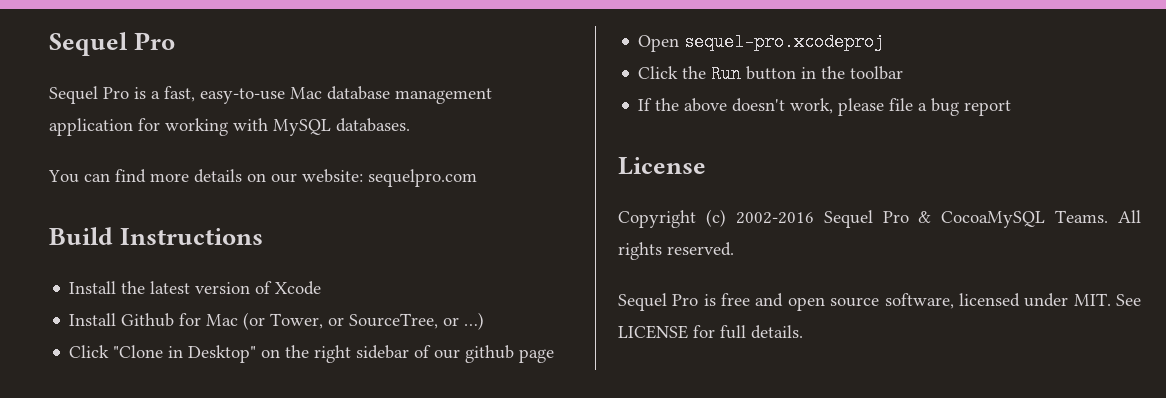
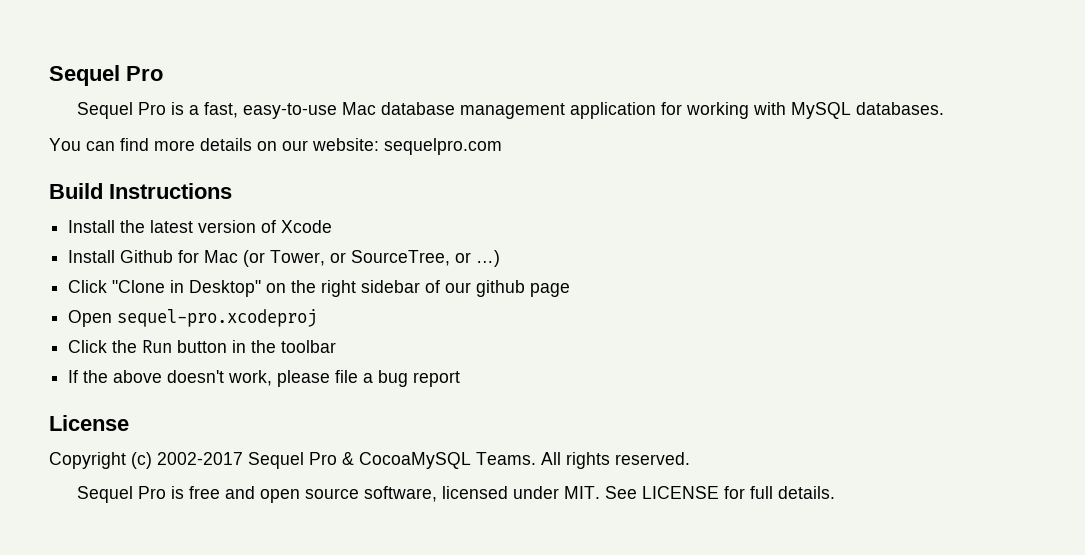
- Copyright (c) 2002-2016 Sequel Pro & CocoaMySQL Teams.
+ Copyright (c) 2002-2017 Sequel Pro & CocoaMySQL Teams.

